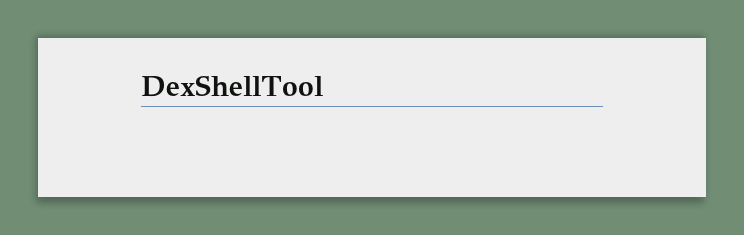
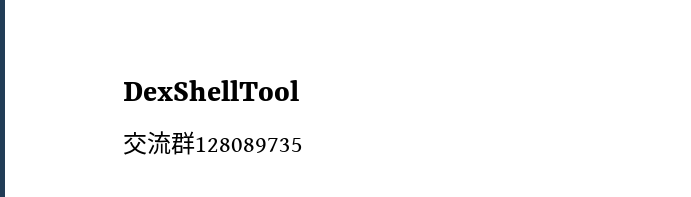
+ 交流群128089735

